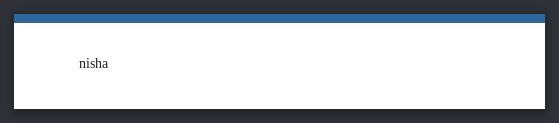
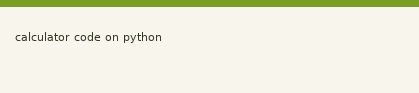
- nisha
+ calculator code on python

